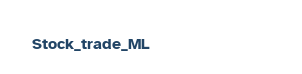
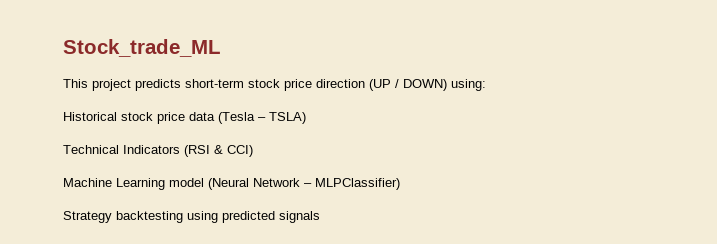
+ This project predicts short-term stock price direction (UP / DOWN) using:
+ Historical stock price data (Tesla – TSLA)
+ Technical Indicators (RSI & CCI)
+ Machine Learning model (Neural Network – MLPClassifier)
+ Strategy backtesting using predicted signals

